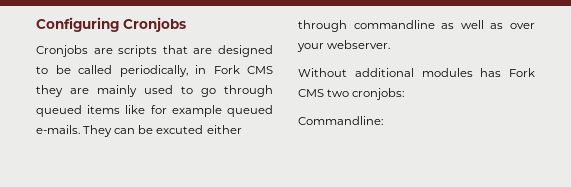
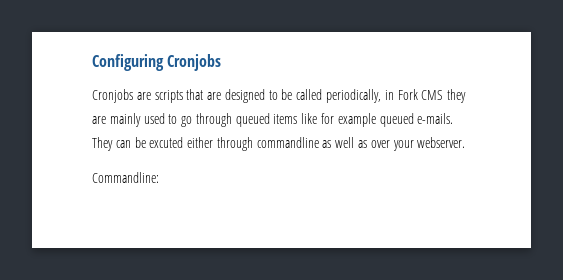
- Without additional modules has Fork CMS two cronjobs:

